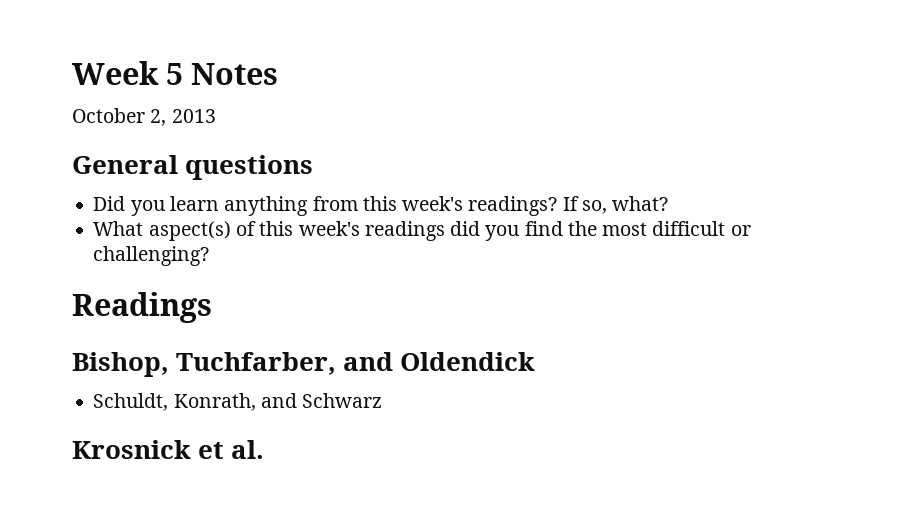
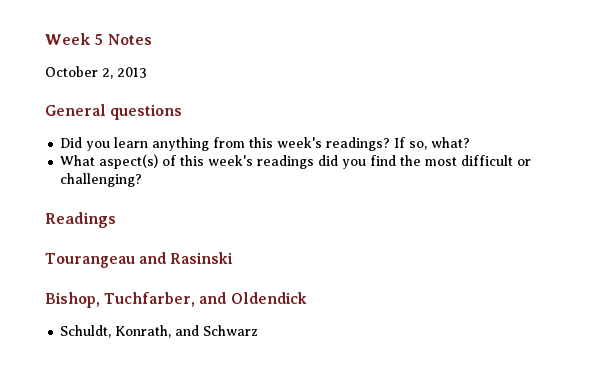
+ Tourangeau and Rasinski
- Krosnick et al.

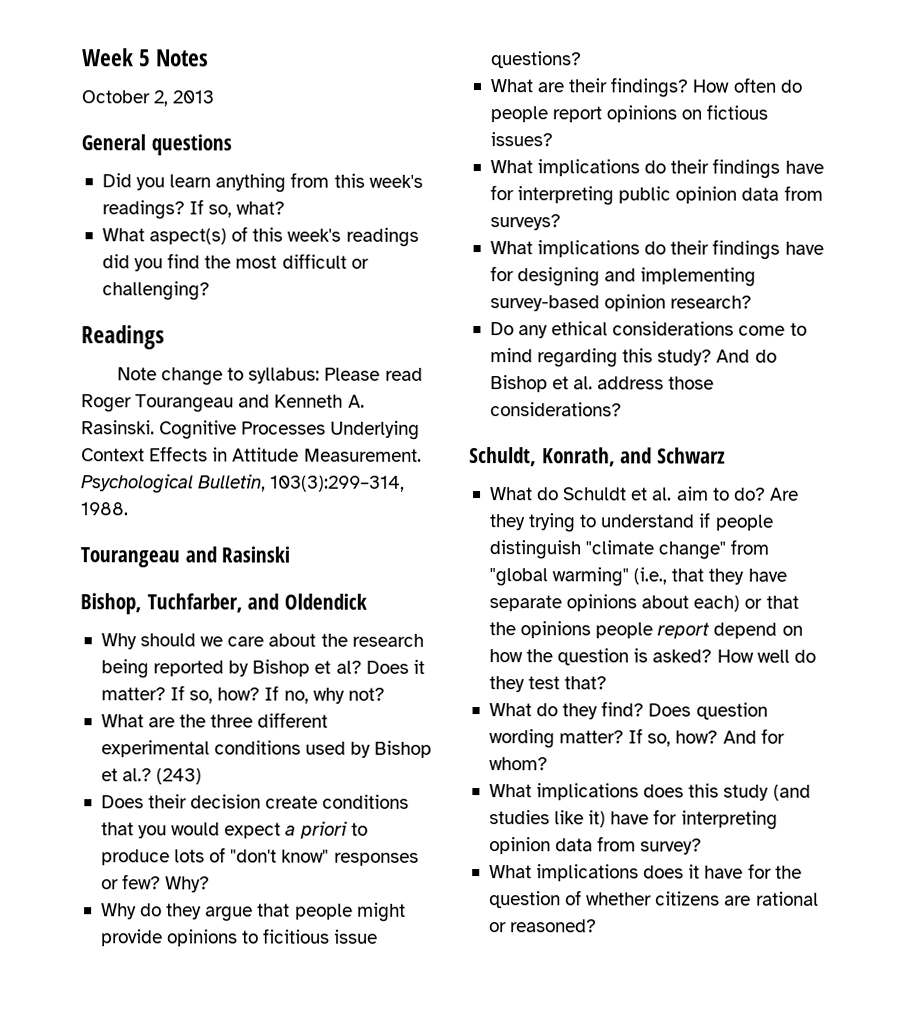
+ Note change to syllabus: Please read Roger Tourangeau and Kenneth A. Rasinski. Cognitive Processes Underlying Context Effects in Attitude Measurement. Psychological Bulletin, 103(3):299–314, 1988.
+ Why should we care about the research being reported by Bishop et al? Does it matter? If so, how? If no, why not?
+ What are the three different experimental conditions used by Bishop et al.? (243)
+ Does their decision create conditions that you would expect a priori to produce lots of "don't know" responses or few? Why?
+ Why do they argue that people might provide opinions to ficitious issue questions?
+ What are their findings? How often do people report opinions on fictious issues?
+ What implications do their findings have for interpreting public opinion data from surveys?
+ What implications do their findings have for designing and implementing survey-based opinion research?
+ Do any ethical considerations come to mind regarding this study? And do Bishop et al. address those considerations?
  Schuldt, Konrath, and Schwarz
+ What do Schuldt et al. aim to do? Are they trying to understand if people distinguish "climate change" from "global warming" (i.e., that they have separate opinions about each) or that the opinions people report depend on how the question is asked? How well do they test that?
+ What do they find? Does question wording matter? If so, how? And for whom?
+ What implications does this study (and studies like it) have for interpreting opinion data from survey?
+ What implications does it have for the question of whether citizens are rational or reasoned?

